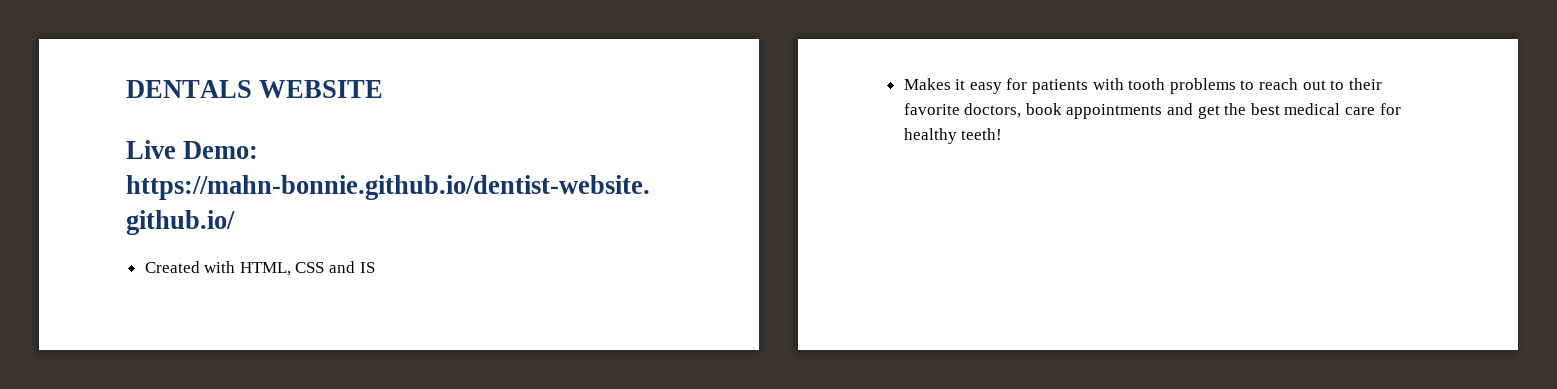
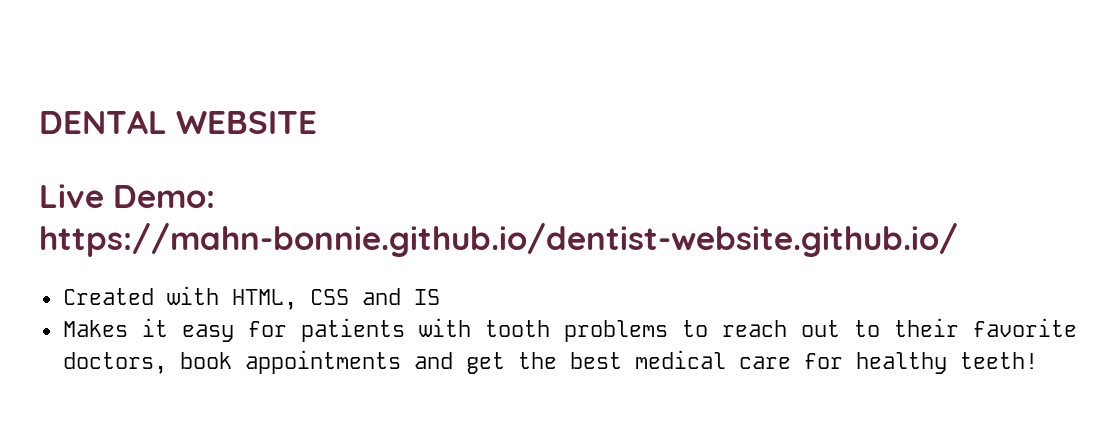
- DENTALS WEBSITE
+ DENTAL WEBSITE

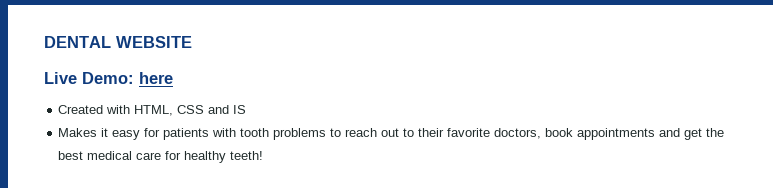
- Live Demo: https://mahn-bonnie.github.io/dentist-website.github.io/
+ Live Demo: here

